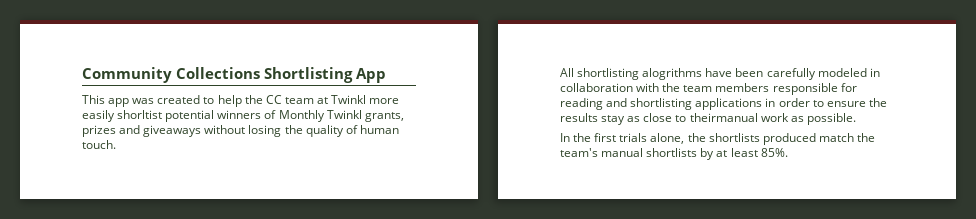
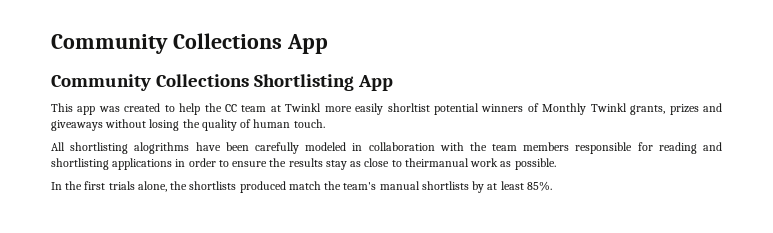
+ Community Collections App

